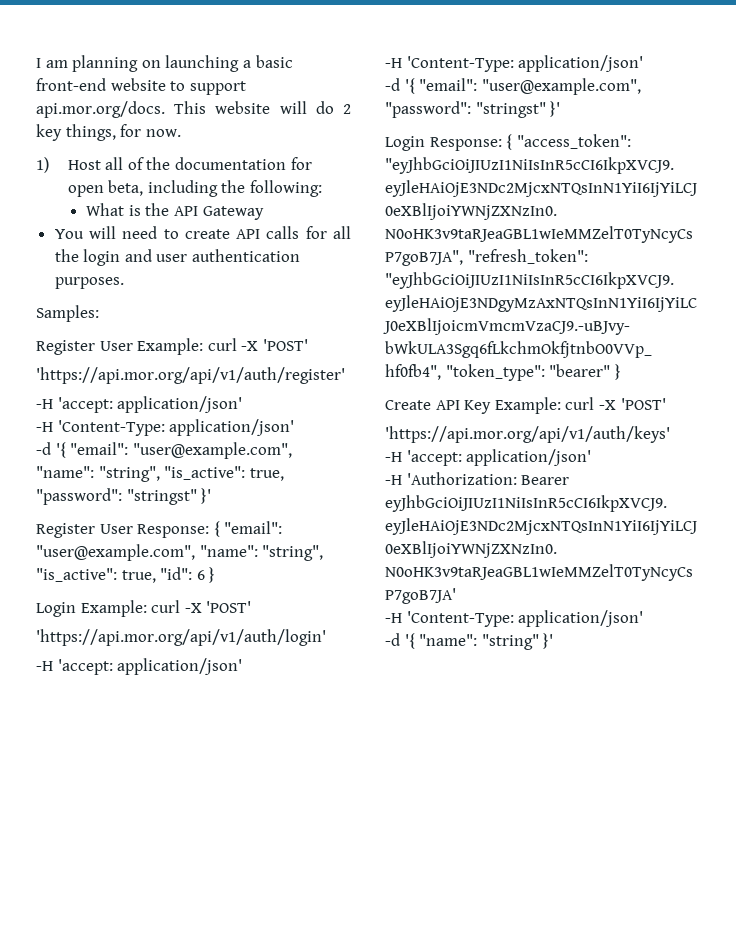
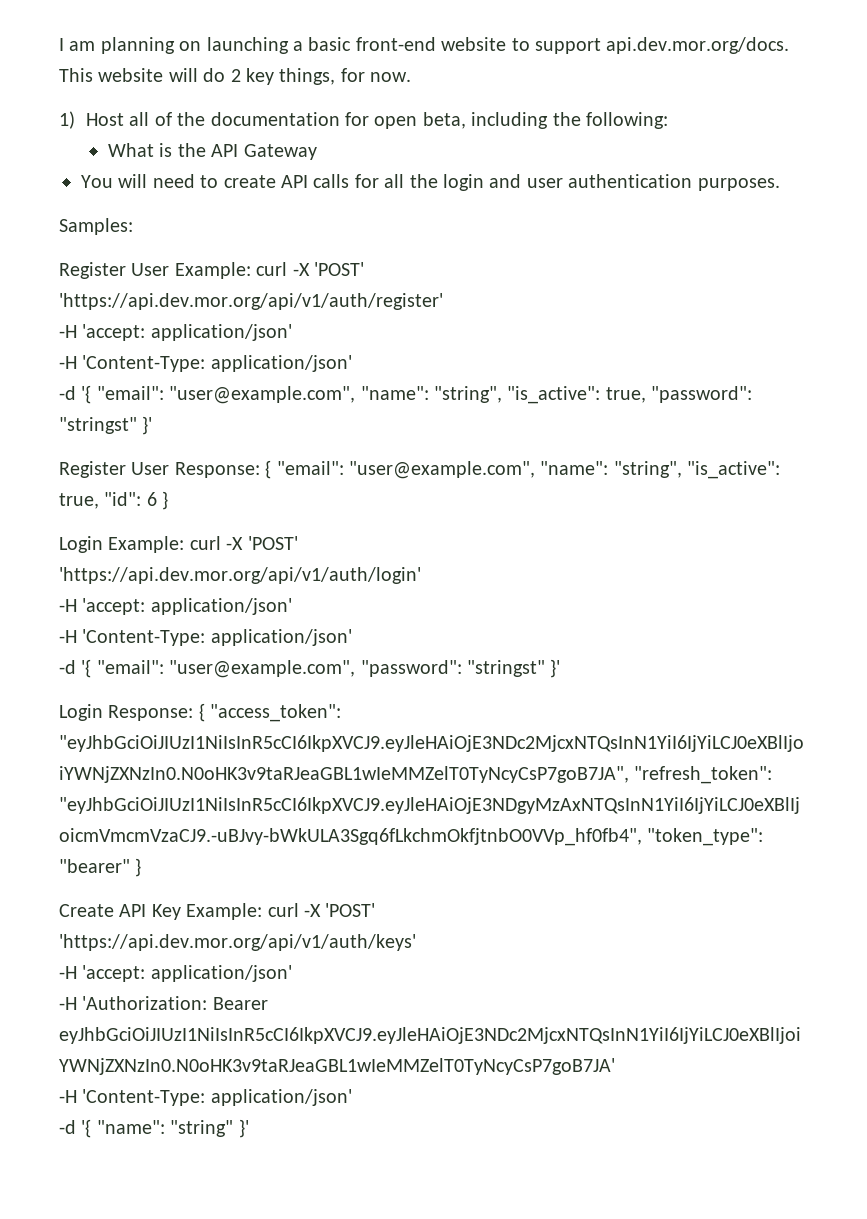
- I am planning on launching a basic front-end website to support api.mor.org/docs. This website will do 2 key things, for now.
+ I am planning on launching a basic front-end website to support api.dev.mor.org/docs. This website will do 2 key things, for now.
- 'https://api.mor.org/api/v1/auth/register'
+ 'https://api.dev.mor.org/api/v1/auth/register'
- 'https://api.mor.org/api/v1/auth/login'
+ 'https://api.dev.mor.org/api/v1/auth/login'
- 'https://api.mor.org/api/v1/auth/keys'
+ 'https://api.dev.mor.org/api/v1/auth/keys'

